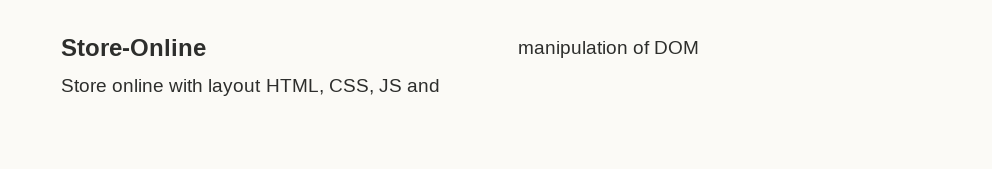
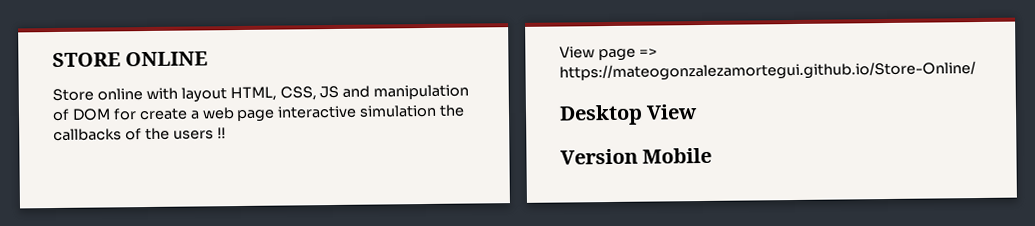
- Store-Online
+ STORE ONLINE
- Store online with layout HTML, CSS, JS and manipulation of DOM
+ Store online with layout HTML, CSS, JS and manipulation of DOM for create a web page interactive simulation the callbacks of the users !!
+ View page => https://mateogonzalezamortegui.github.io/Store-Online/
+ Desktop View
+ Version Mobile

